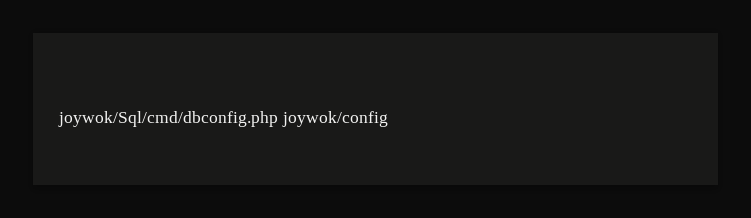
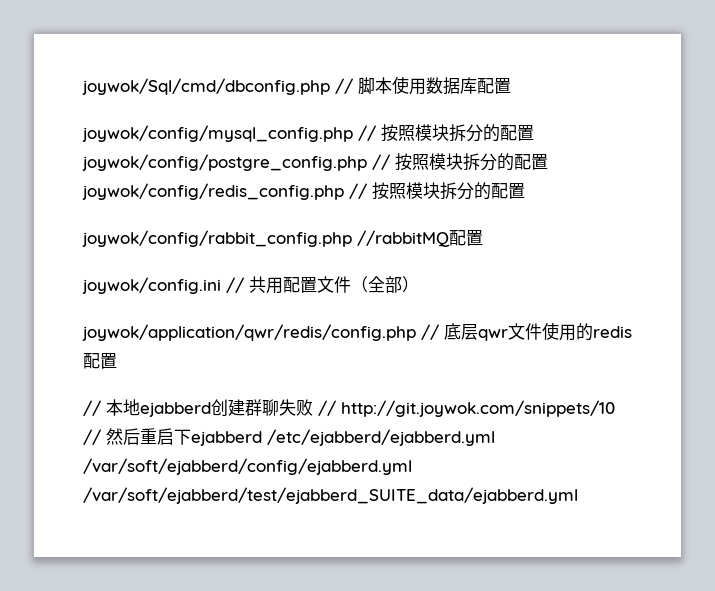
- joywok/Sql/cmd/dbconfig.php joywok/config
+ joywok/Sql/cmd/dbconfig.php // 脚本使用数据库配置
+ joywok/config/mysql_config.php // 按照模块拆分的配置joywok/config/postgre_config.php // 按照模块拆分的配置joywok/config/redis_config.php // 按照模块拆分的配置
+ joywok/config/rabbit_config.php //rabbitMQ配置
+ joywok/config.ini // 共用配置文件（全部）
+ joywok/application/qwr/redis/config.php // 底层qwr文件使用的redis配置
+ // 本地ejabberd创建群聊失败 // http://git.joywok.com/snippets/10 // 然后重启下ejabberd /etc/ejabberd/ejabberd.yml /var/soft/ejabberd/config/ejabberd.yml /var/soft/ejabberd/test/ejabberd_SUITE_data/ejabberd.yml

